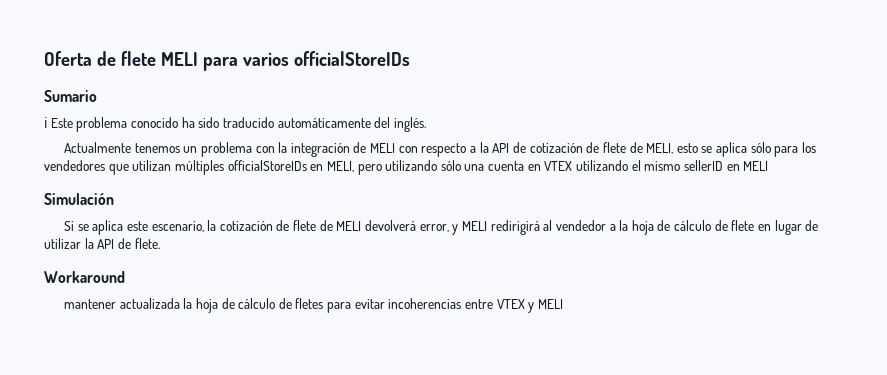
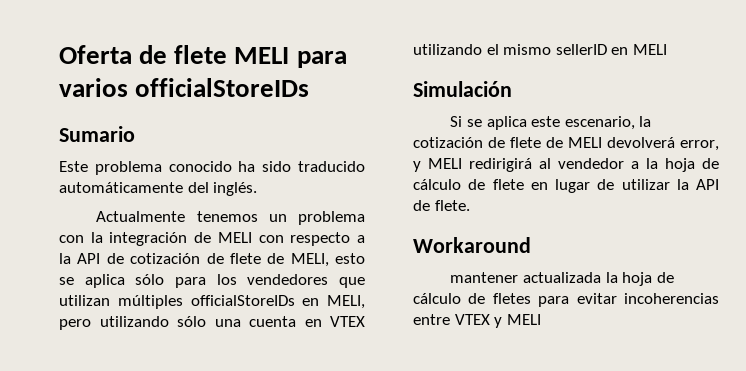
- ℹ Este problema conocido ha sido traducido automáticamente del inglés.
+ Este problema conocido ha sido traducido automáticamente del inglés.

